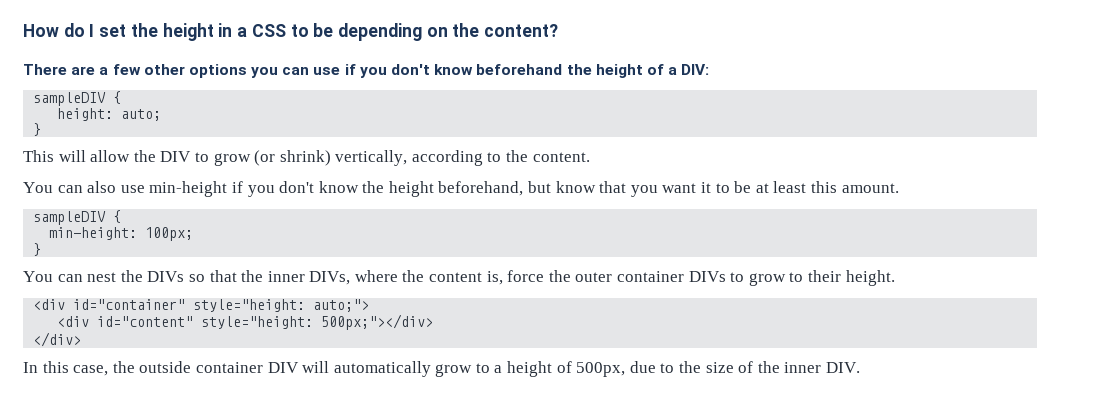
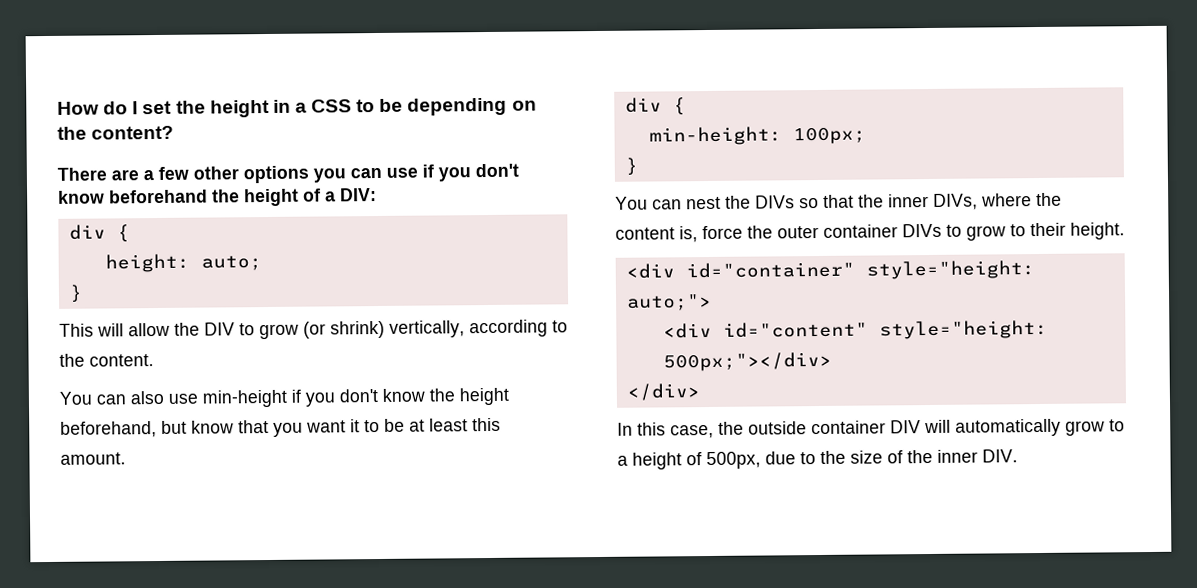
  There are a few other options you can use if you don't know beforehand the height of a DIV:
- sampleDIV {
+ div {
  You can also use min-height if you don't know the height beforehand, but know that you want it to be at least this amount.
- sampleDIV {
+ div {

